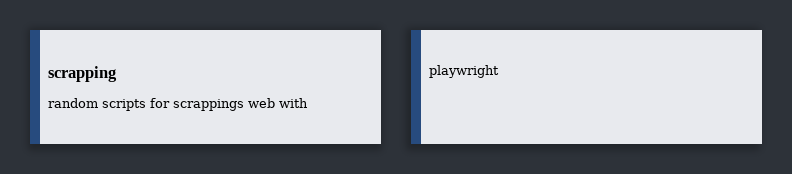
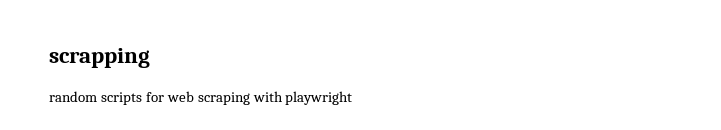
- random scripts for scrappings web with playwright
+ random scripts for web scraping with playwright

